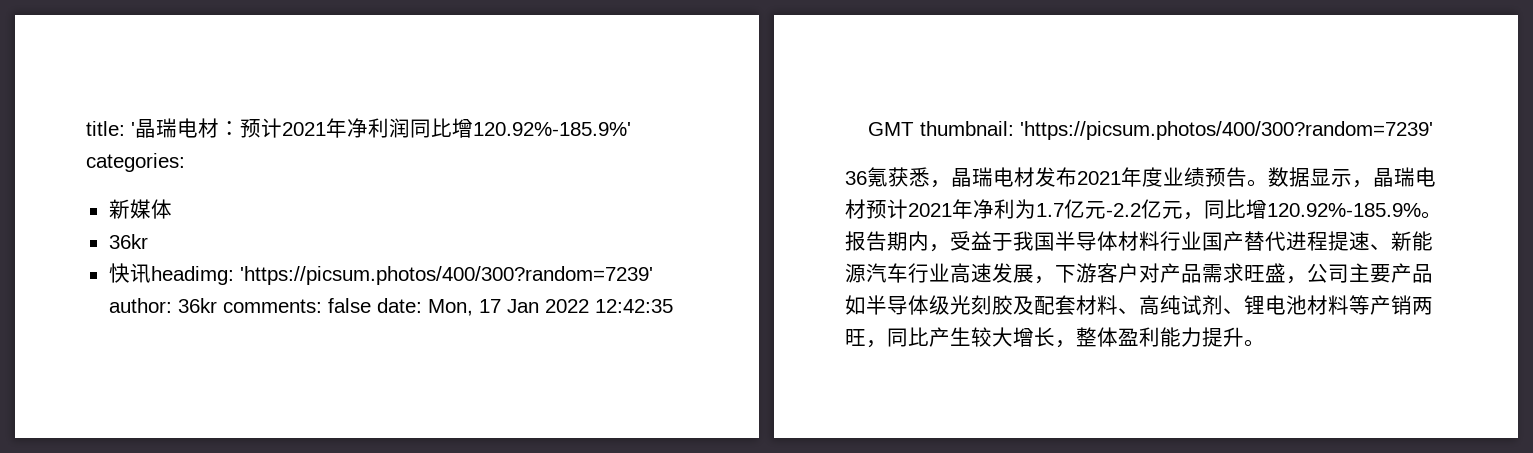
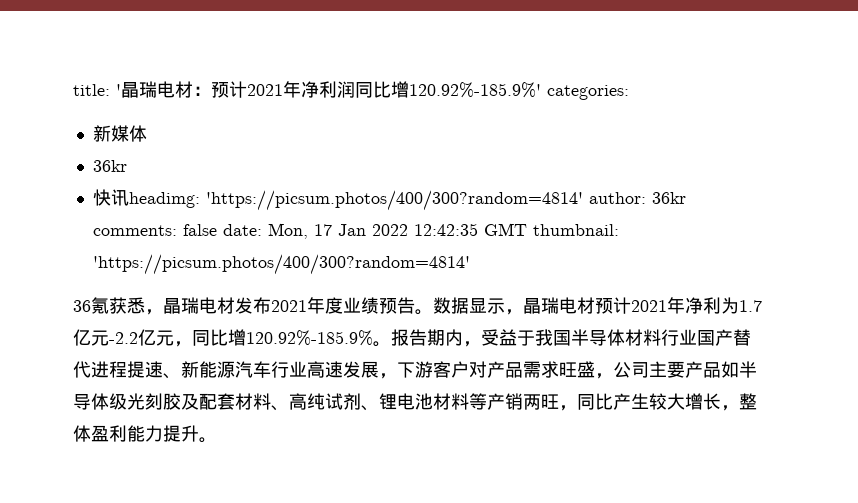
- 快讯headimg: 'https://picsum.photos/400/300?random=7239' author: 36kr comments: false date: Mon, 17 Jan 2022 12:42:35 GMT thumbnail: 'https://picsum.photos/400/300?random=7239'
+ 快讯headimg: 'https://picsum.photos/400/300?random=4814' author: 36kr comments: false date: Mon, 17 Jan 2022 12:42:35 GMT thumbnail: 'https://picsum.photos/400/300?random=4814'

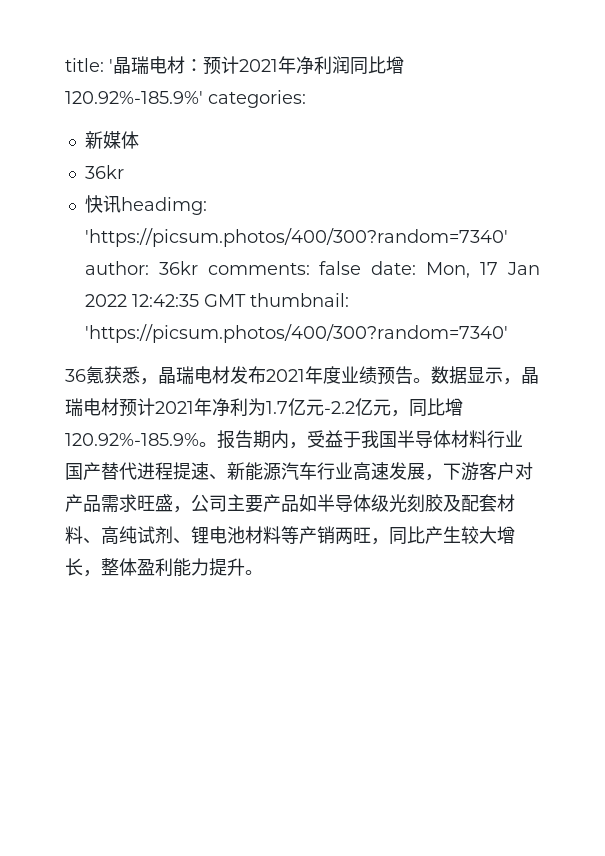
- 快讯headimg: 'https://picsum.photos/400/300?random=4814' author: 36kr comments: false date: Mon, 17 Jan 2022 12:42:35 GMT thumbnail: 'https://picsum.photos/400/300?random=4814'
+ 快讯headimg: 'https://picsum.photos/400/300?random=7340' author: 36kr comments: false date: Mon, 17 Jan 2022 12:42:35 GMT thumbnail: 'https://picsum.photos/400/300?random=7340'

